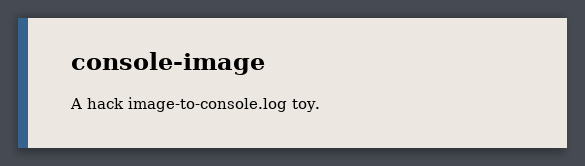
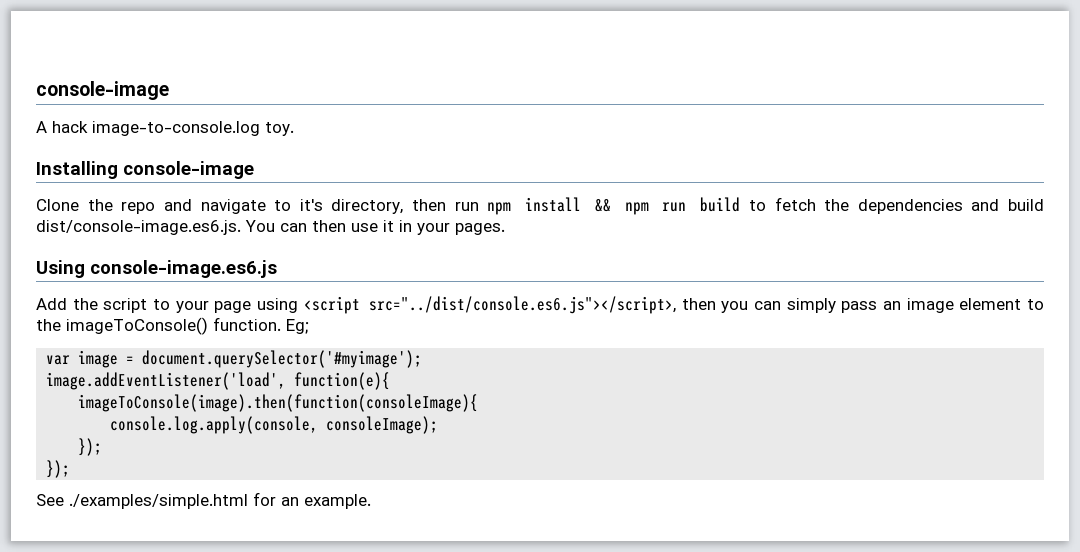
+ Installing console-image
+ Clone the repo and navigate to it's directory, then run npm install && npm run build to fetch the dependencies and build dist/console-image.es6.js. You can then use it in your pages.
+ Using console-image.es6.js
+ Add the script to your page using <script src="../dist/console.es6.js"></script>, then you can simply pass an image element to the imageToConsole() function. Eg;
+ var image = document.querySelector('#myimage');
+ image.addEventListener('load', function(e){
+ imageToConsole(image).then(function(consoleImage){
+ console.log.apply(console, consoleImage);
+ });
+ });
+ See ./examples/simple.html for an example.

